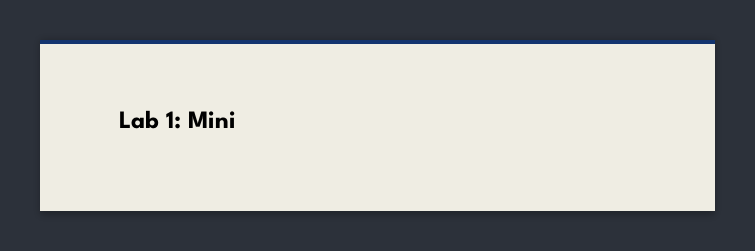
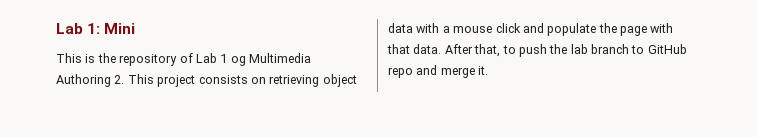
+ This is the repository of Lab 1 og Multimedia Authoring 2. This project consists on retrieving object data with a mouse click and populate the page with that data. After that, to push the lab branch to GitHub repo and merge it.

